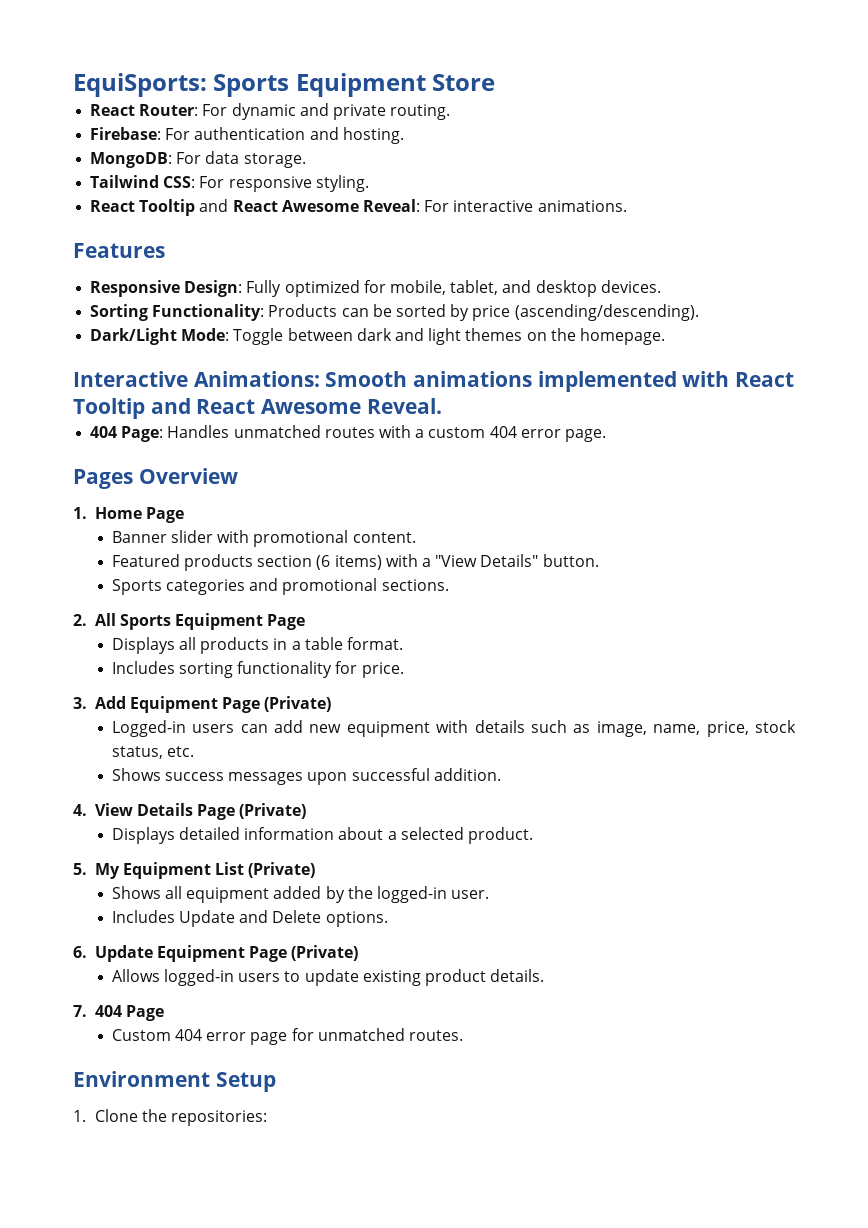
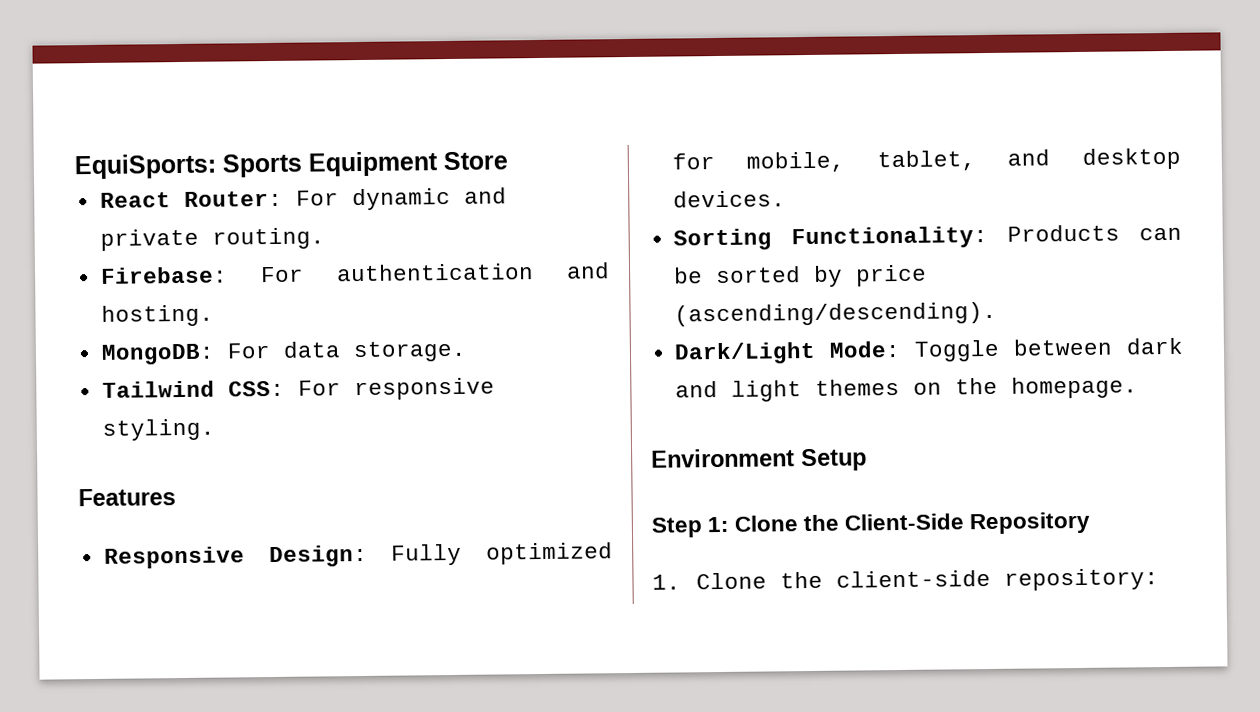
- React Tooltip and React Awesome Reveal: For interactive animations.
- Interactive Animations: Smooth animations implemented with React Tooltip and React Awesome Reveal.
- 404 Page: Handles unmatched routes with a custom 404 error page.
- Pages Overview
- 1. Home Page
- Banner slider with promotional content.
- Featured products section (6 items) with a "View Details" button.
- Sports categories and promotional sections.
- 2. All Sports Equipment Page
- Displays all products in a table format.
- Includes sorting functionality for price.
- 3. Add Equipment Page (Private)
- Logged-in users can add new equipment with details such as image, name, price, stock status, etc.
- Shows success messages upon successful addition.
- 4. View Details Page (Private)
- Displays detailed information about a selected product.
- 5. My Equipment List (Private)
- Shows all equipment added by the logged-in user.
- Includes Update and Delete options.
- 6. Update Equipment Page (Private)
- Allows logged-in users to update existing product details.
- 7. 404 Page
- Custom 404 error page for unmatched routes.
  Environment Setup
+ Step 1: Clone the Client-Side Repository
- 1. Clone the repositories:
+ 1. Clone the client-side repository:

